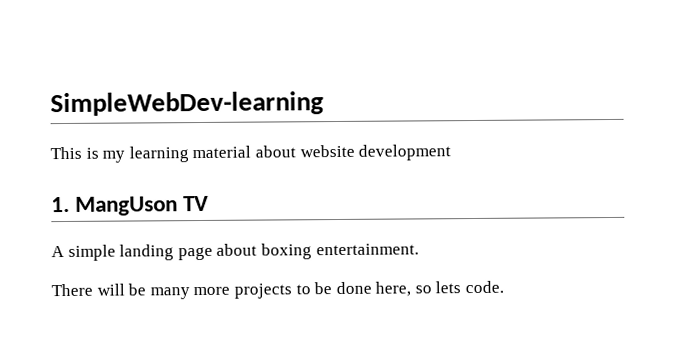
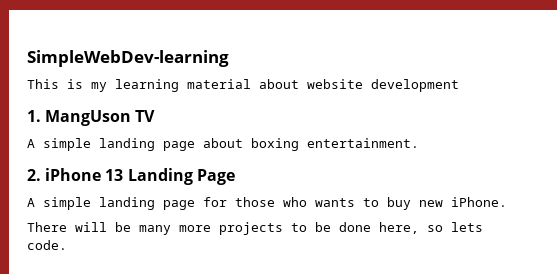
+ 2. iPhone 13 Landing Page
+ A simple landing page for those who wants to buy new iPhone.

